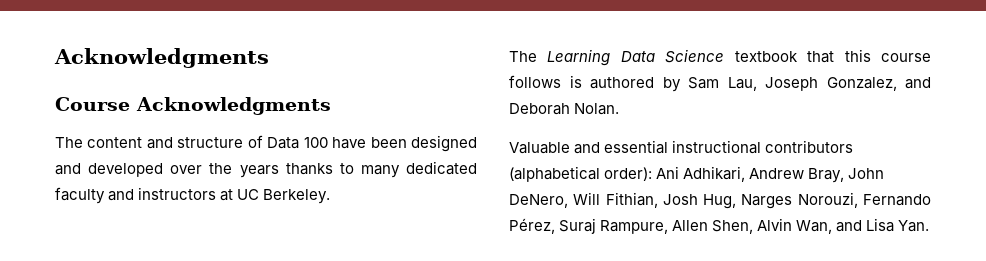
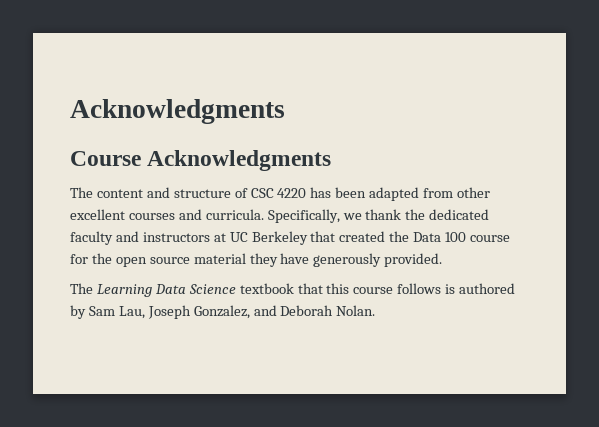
- The content and structure of Data 100 have been designed and developed over the years thanks to many dedicated faculty and instructors at UC Berkeley.
+ The content and structure of CSC 4220 has been adapted from other excellent courses and curricula. Specifically, we thank the dedicated faculty and instructors at UC Berkeley that created the Data 100 course for the open source material they have generously provided.
- Valuable and essential instructional contributors (alphabetical order): Ani Adhikari, Andrew Bray, John DeNero, Will Fithian, Josh Hug, Narges Norouzi, Fernando Pérez, Suraj Rampure, Allen Shen, Alvin Wan, and Lisa Yan.

